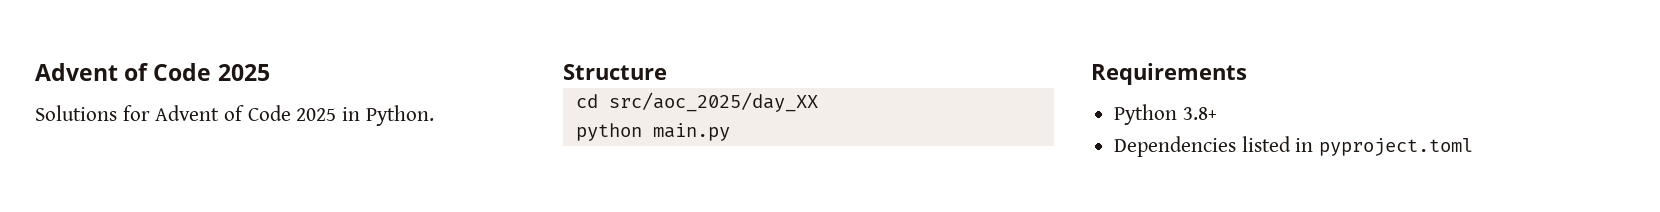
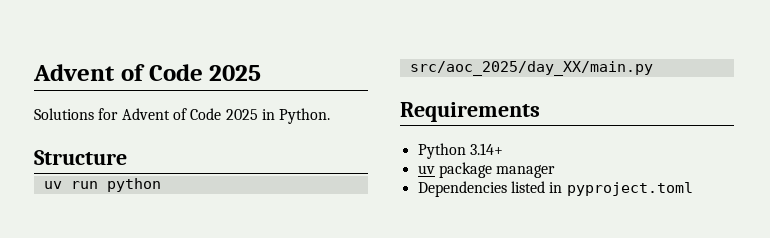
- cd src/aoc_2025/day_XX
- python main.py
+ uv run python src/aoc_2025/day_XX/main.py
  Requirements
- Python 3.8+
+ Python 3.14+
+ uv package manager

